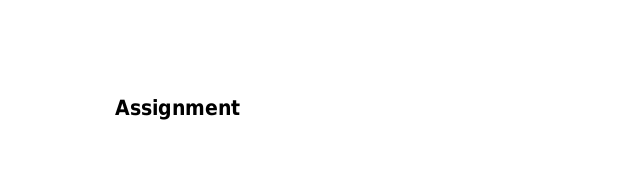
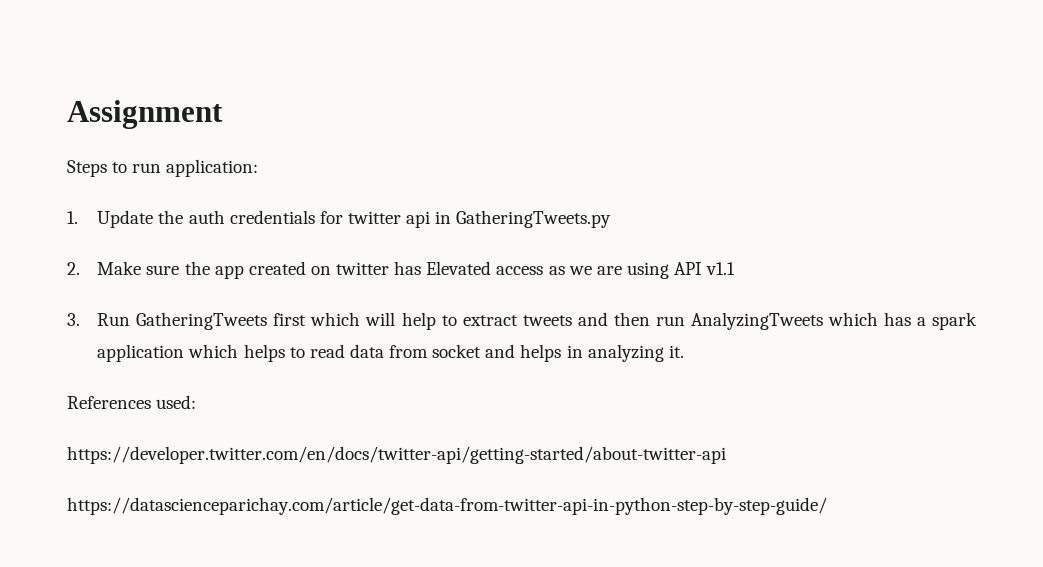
+ Steps to run application:
+ 1. Update the auth credentials for twitter api in GatheringTweets.py
+ 2. Make sure the app created on twitter has Elevated access as we are using API v1.1
+ 3. Run GatheringTweets first which will help to extract tweets and then run AnalyzingTweets which has a spark application which helps to read data from socket and helps in analyzing it.
+ References used:
+ https://developer.twitter.com/en/docs/twitter-api/getting-started/about-twitter-api
+ https://datascienceparichay.com/article/get-data-from-twitter-api-in-python-step-by-step-guide/

